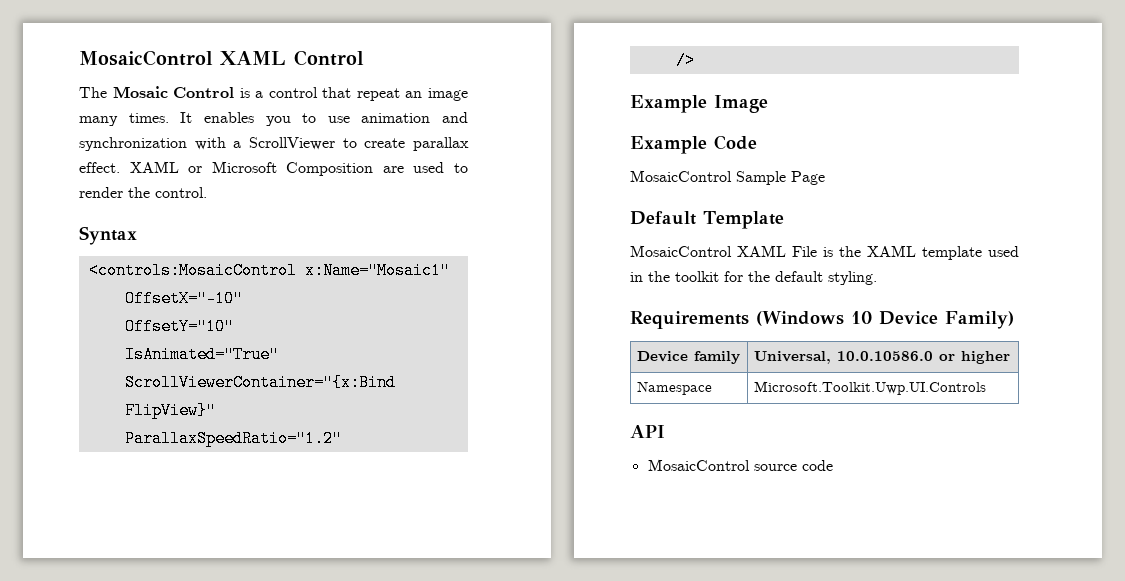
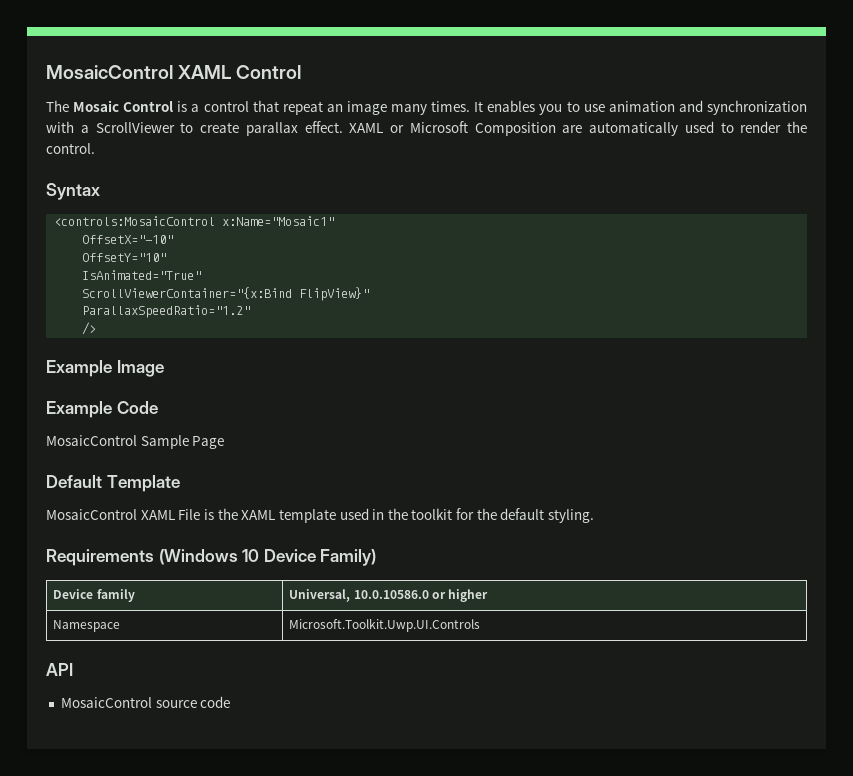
- XAML or Microsoft Composition are used to render the control.
+ XAML or Microsoft Composition are automatically used to render the control.

